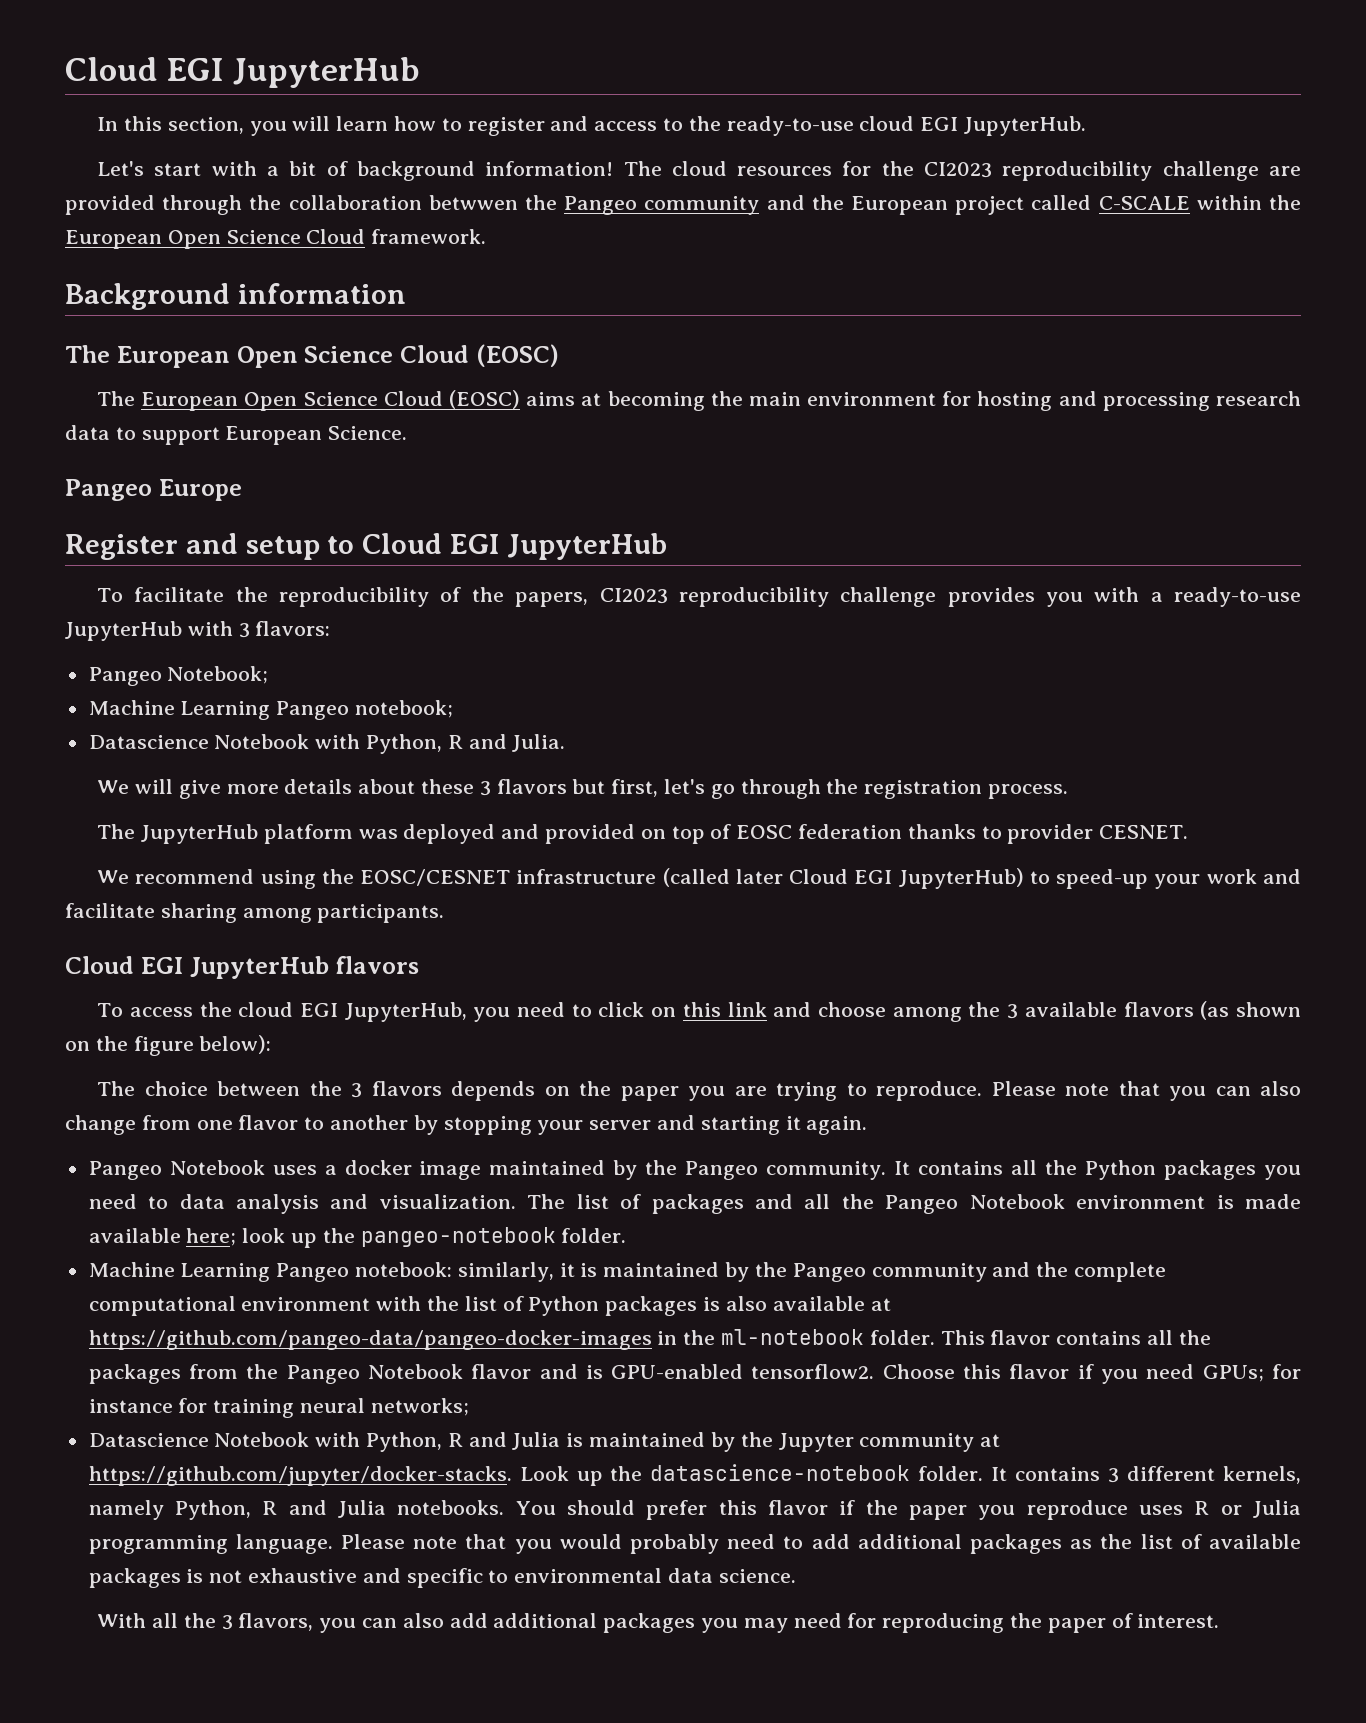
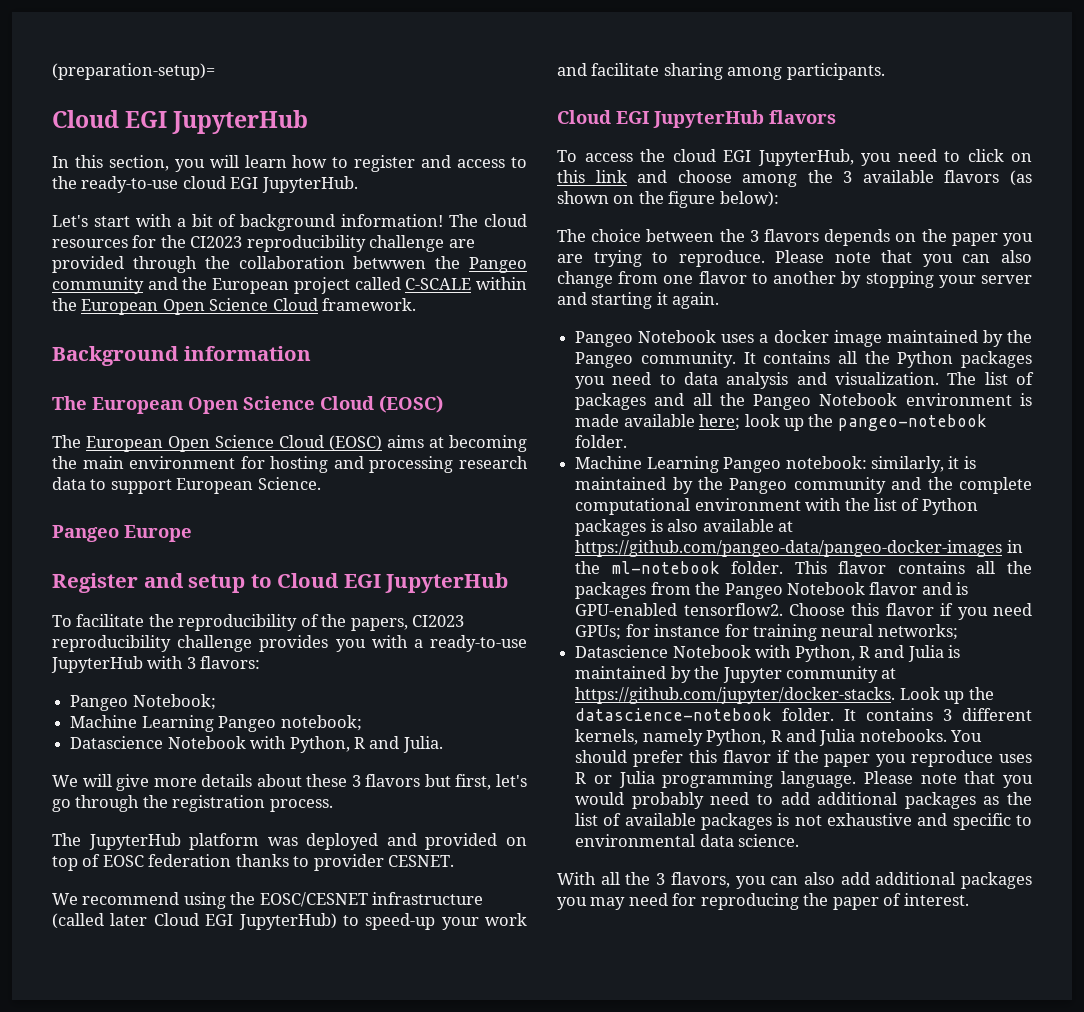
+ (preparation-setup)=

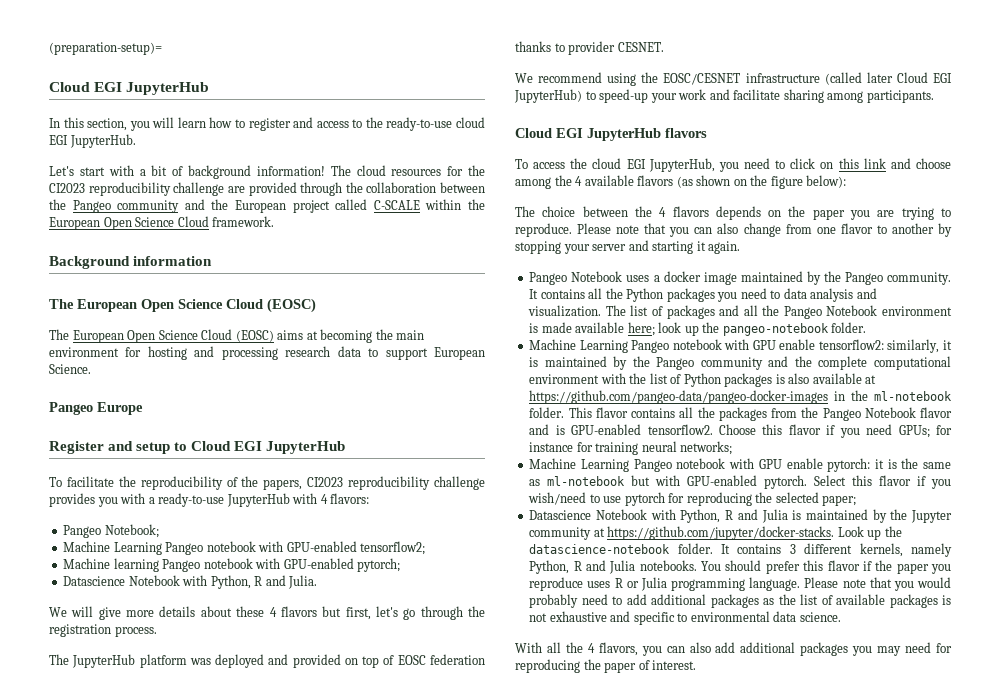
- The cloud resources for the CI2023 reproducibility challenge are provided through the collaboration betwwen the Pangeo community and the European project called C-SCALE within the European Open Science Cloud framework.
+ The cloud resources for the CI2023 reproducibility challenge are provided through the collaboration between the Pangeo community and the European project called C-SCALE within the European Open Science Cloud framework.
- To facilitate the reproducibility of the papers, CI2023 reproducibility challenge provides you with a ready-to-use JupyterHub with 3 flavors:
+ To facilitate the reproducibility of the papers, CI2023 reproducibility challenge provides you with a ready-to-use JupyterHub with 4 flavors:
- Machine Learning Pangeo notebook;
+ Machine Learning Pangeo notebook with GPU-enabled tensorflow2;
+ Machine learning Pangeo notebook with GPU-enabled pytorch;
- We will give more details about these 3 flavors but first, let's go through the registration process.
+ We will give more details about these 4 flavors but first, let's go through the registration process.
- To access the cloud EGI JupyterHub, you need to click on this link and choose among the 3 available flavors (as shown on the figure below):
+ To access the cloud EGI JupyterHub, you need to click on this link and choose among the 4 available flavors (as shown on the figure below):
- The choice between the 3 flavors depends on the paper you are trying to reproduce.
+ The choice between the 4 flavors depends on the paper you are trying to reproduce.
- Machine Learning Pangeo notebook: similarly, it is maintained by the Pangeo community and the complete computational environment with the list of Python packages is also available at https://github.com/pangeo-data/pangeo-docker-images in the ml-notebook folder.
+ Machine Learning Pangeo notebook with GPU enable tensorflow2: similarly, it is maintained by the Pangeo community and the complete computational environment with the list of Python packages is also available at https://github.com/pangeo-data/pangeo-docker-images in the ml-notebook folder.
+ Machine Learning Pangeo notebook with GPU enable pytorch: it is the same as ml-notebook but with GPU-enabled pytorch. Select this flavor if you wish/need to use pytorch for reproducing the selected paper;
- With all the 3 flavors, you can also add additional packages you may need for reproducing the paper of interest.
+ With all the 4 flavors, you can also add additional packages you may need for reproducing the paper of interest.

